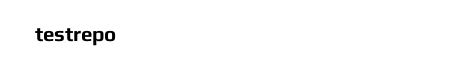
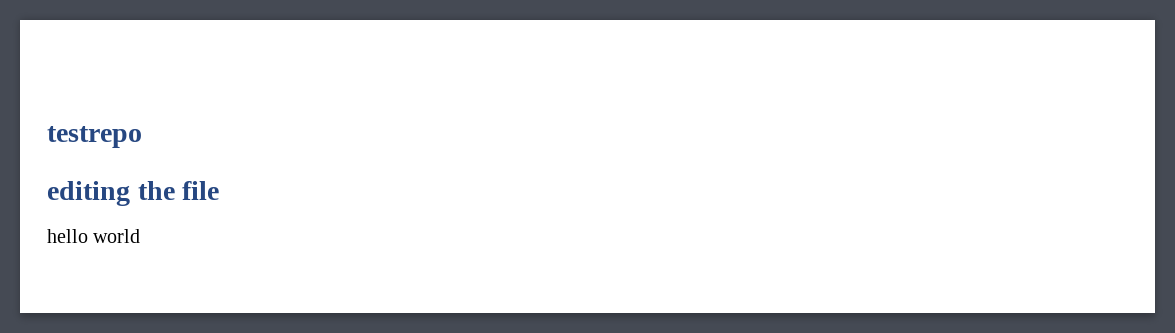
+ editing the file
+ hello world

